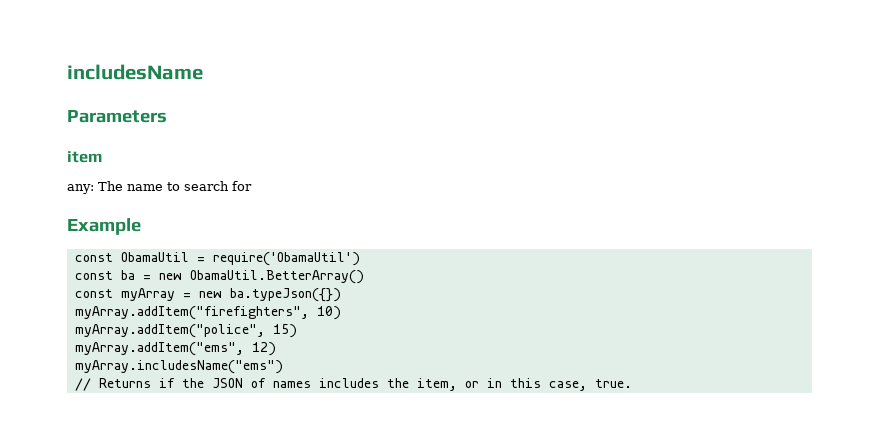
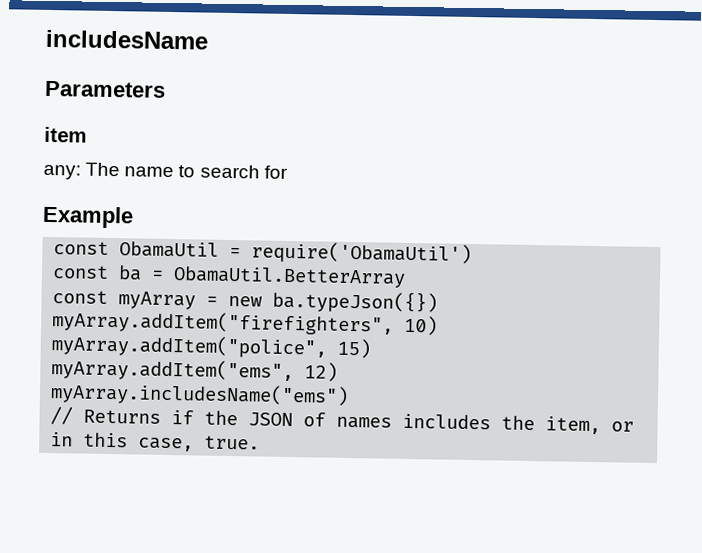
- const ba = new ObamaUtil.BetterArray()
+ const ba = ObamaUtil.BetterArray

